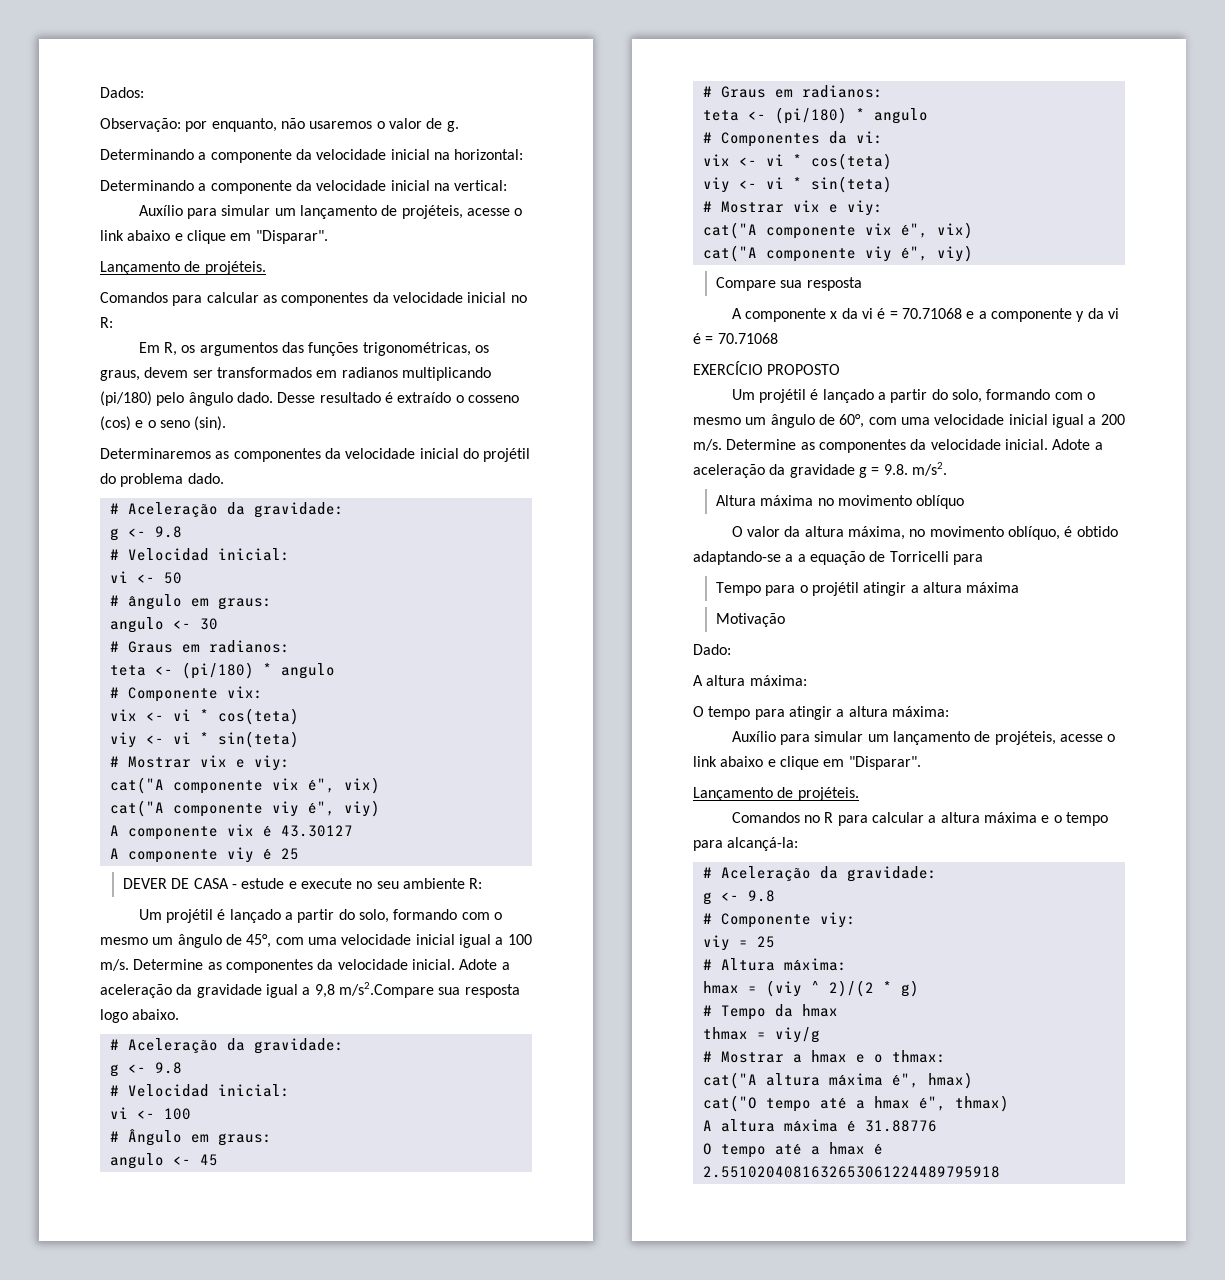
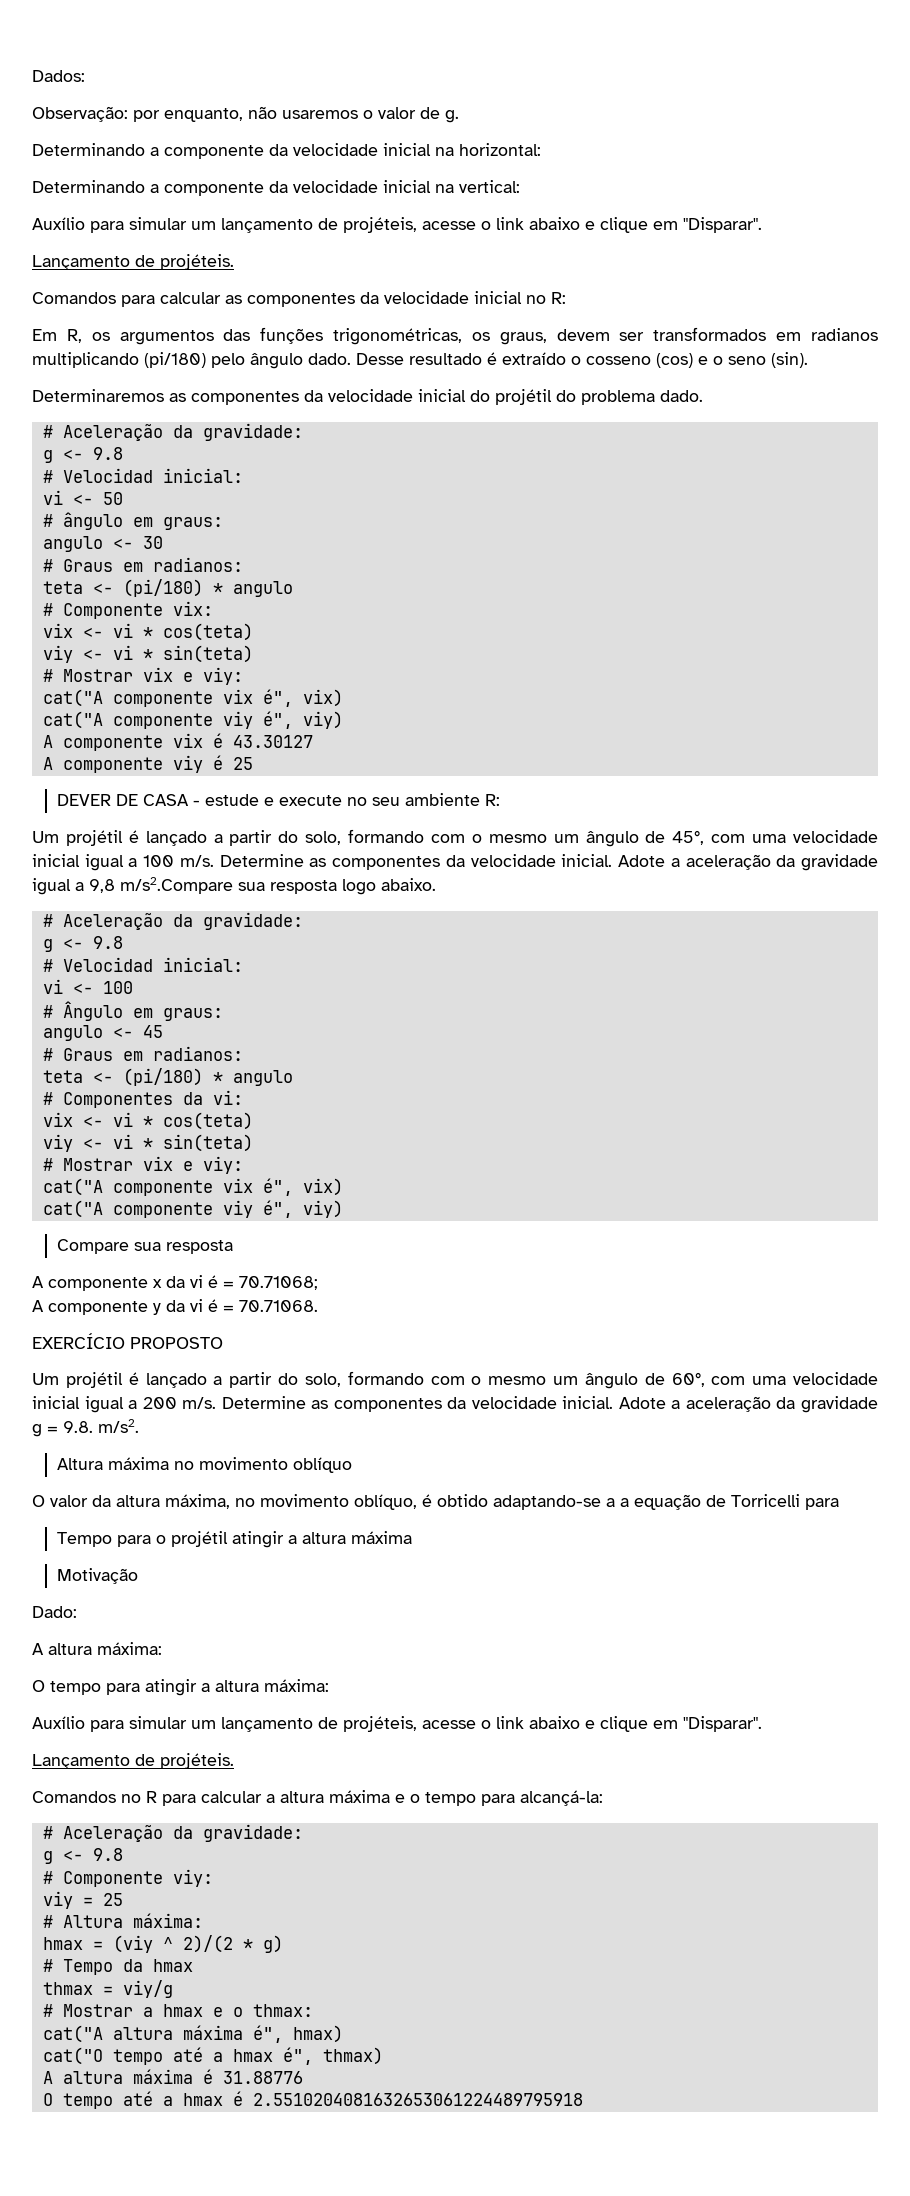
- A componente x da vi é = 70.71068 e a componente y da vi é = 70.71068
+ A componente x da vi é = 70.71068;
+ A componente y da vi é = 70.71068.

